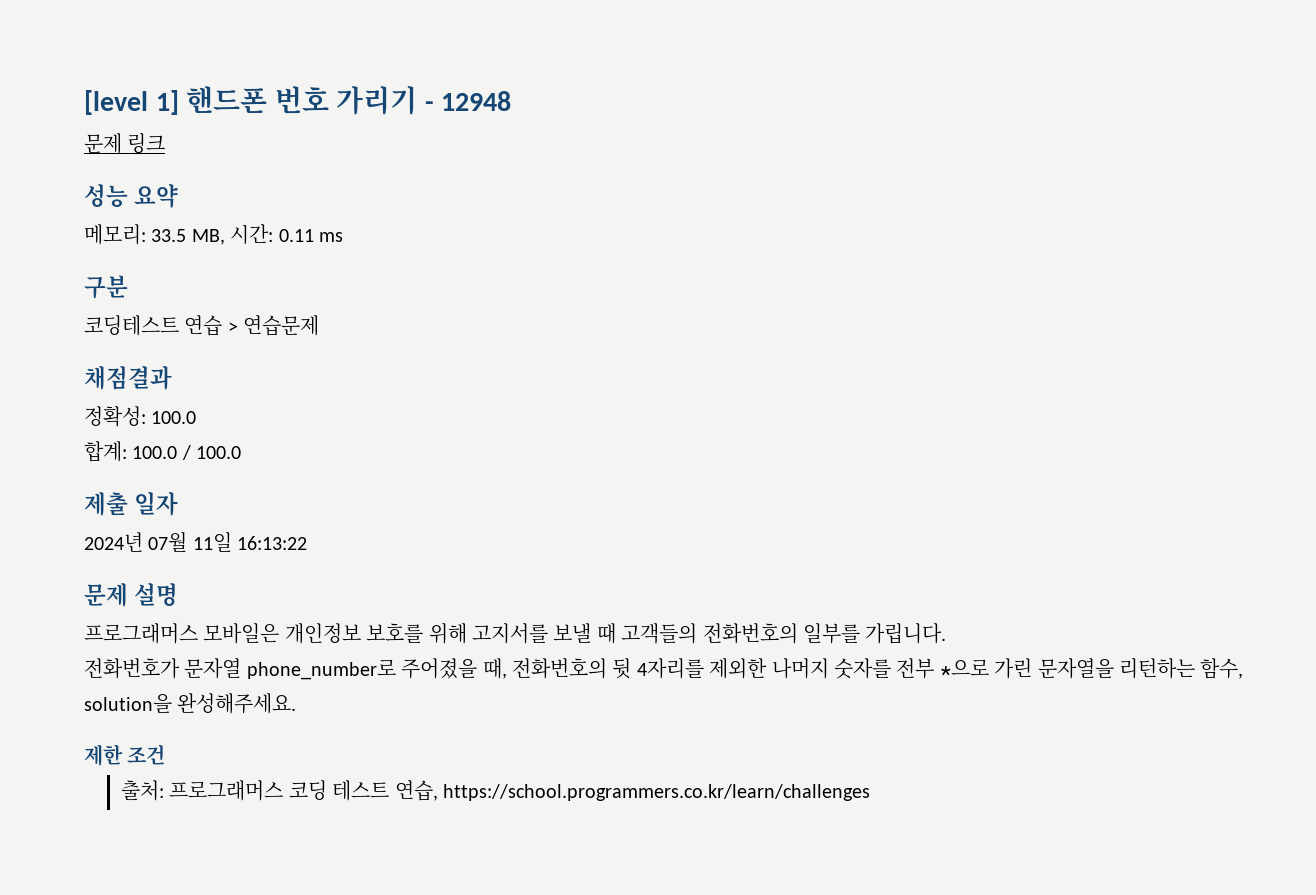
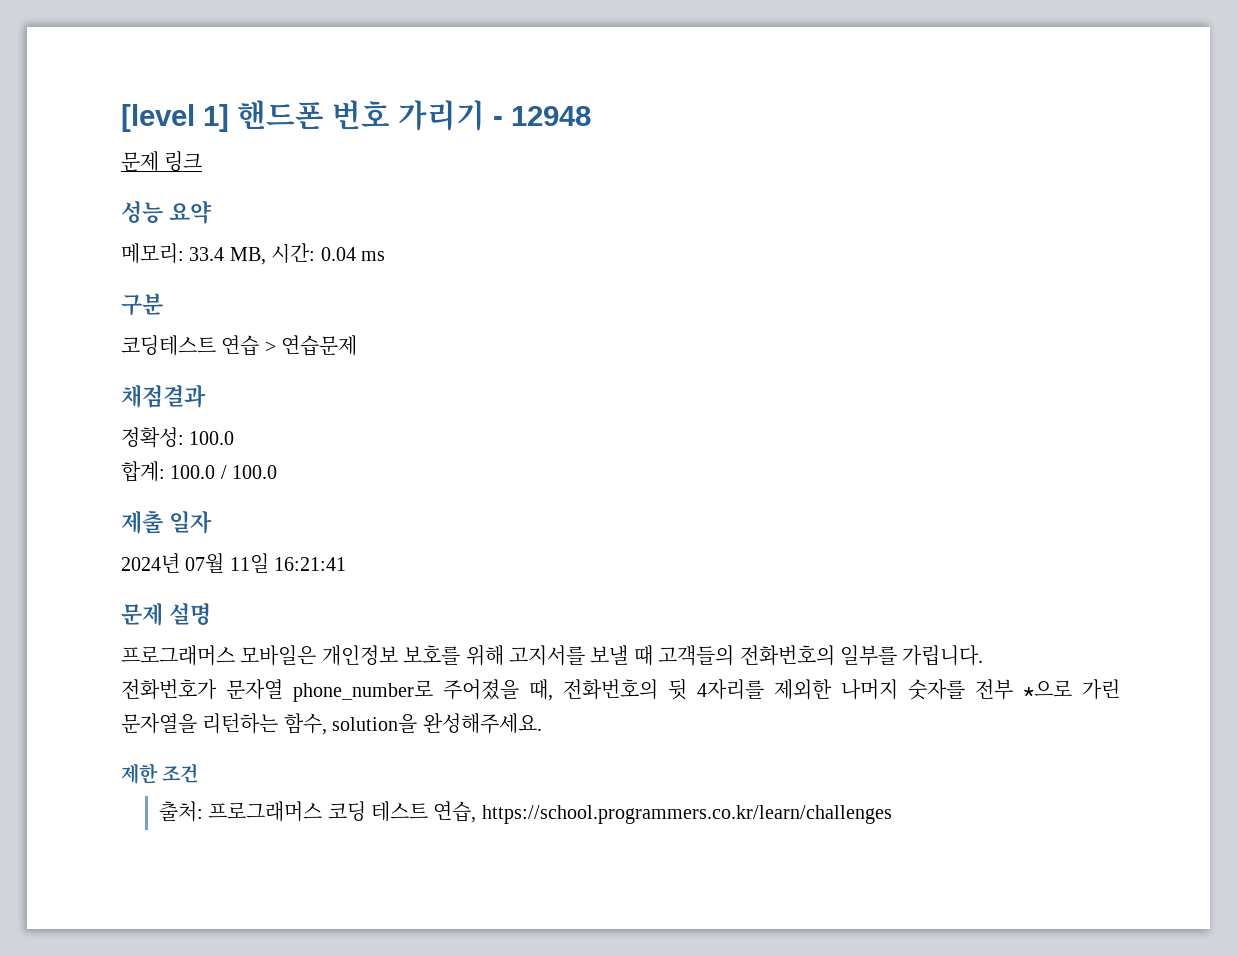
- 메모리: 33.5 MB, 시간: 0.11 ms
+ 메모리: 33.4 MB, 시간: 0.04 ms
- 2024년 07월 11일 16:13:22
+ 2024년 07월 11일 16:21:41

